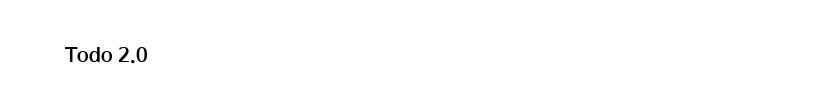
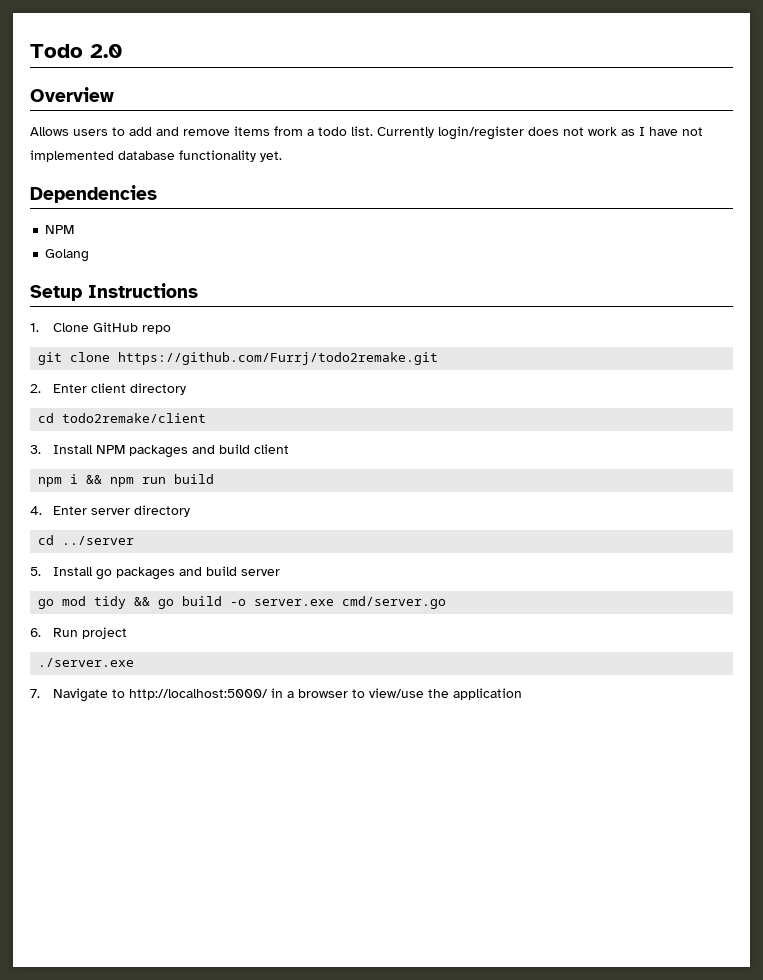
+ Overview
+ Allows users to add and remove items from a todo list. Currently login/register does not work as I have not implemented database functionality yet.
+ Dependencies
+ NPM
+ Golang
+ Setup Instructions
+ 1. Clone GitHub repo
+ git clone https://github.com/Furrj/todo2remake.git
+ 2. Enter client directory
+ cd todo2remake/client
+ 3. Install NPM packages and build client
+ npm i && npm run build
+ 4. Enter server directory
+ cd ../server
+ 5. Install go packages and build server
+ go mod tidy && go build -o server.exe cmd/server.go
+ 6. Run project
+ ./server.exe
+ 7. Navigate to http://localhost:5000/ in a browser to view/use the application

